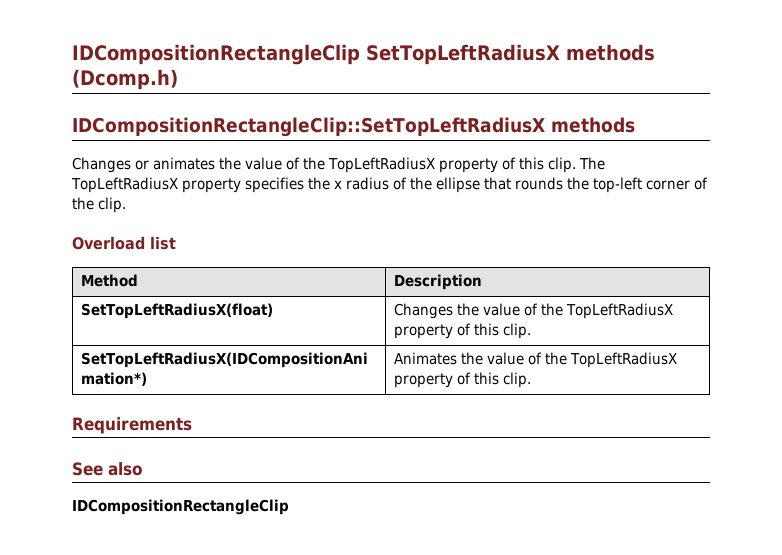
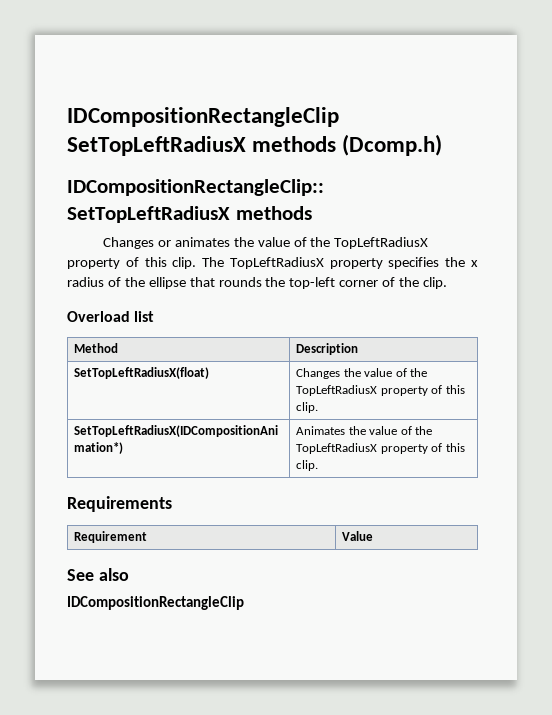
+ Requirement | Value

